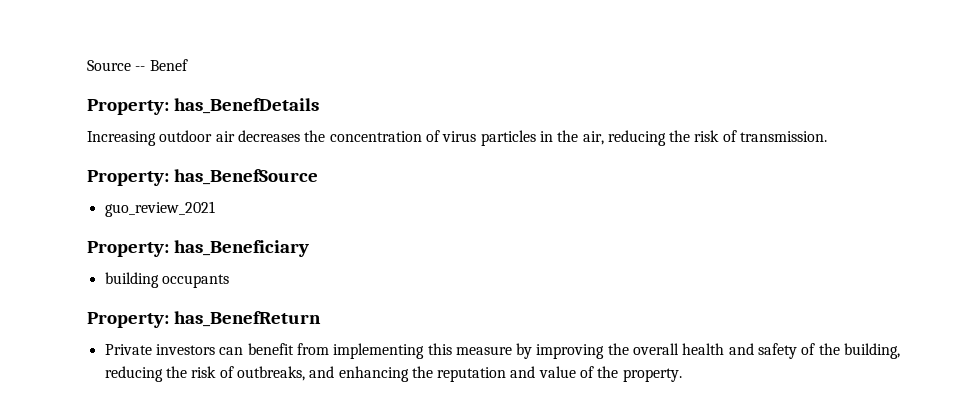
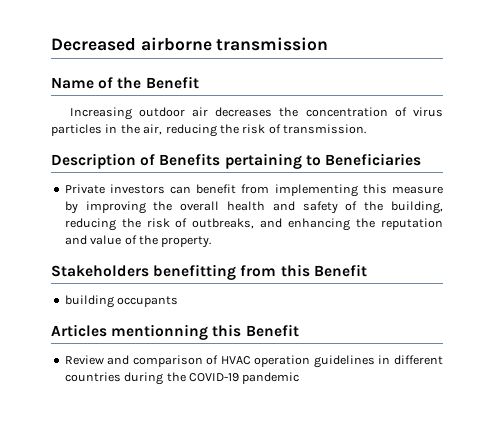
- Source -- Benef
- Property: has_BenefDetails
+ Decreased airborne transmission
+ Name of the Benefit
- Property: has_BenefSource
- guo_review_2021
- Property: has_Beneficiary
- building occupants
- Property: has_BenefReturn
+ Description of Benefits pertaining to Beneficiaries
+ Stakeholders benefitting from this Benefit
+ building occupants
+ Articles mentionning this Benefit
+ Review and comparison of HVAC operation guidelines in different countries during the COVID-19 pandemic

